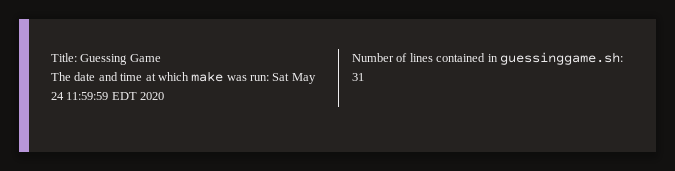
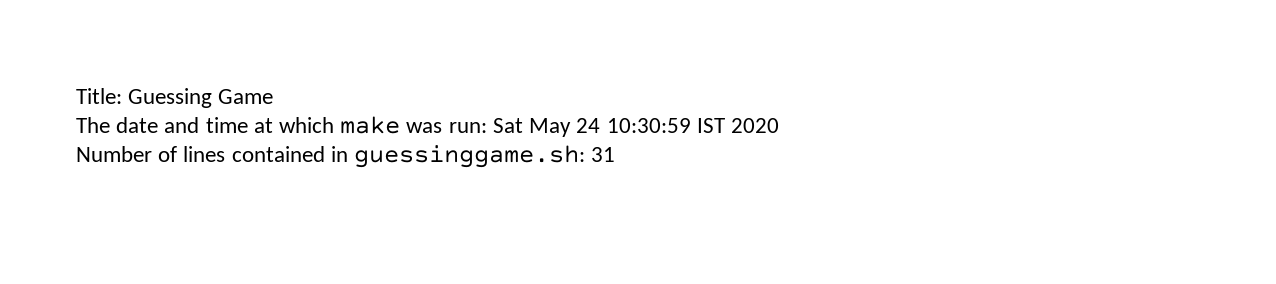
- The date and time at which make was run: Sat May 24 11:59:59 EDT 2020
+ The date and time at which make was run: Sat May 24 10:30:59 IST 2020

